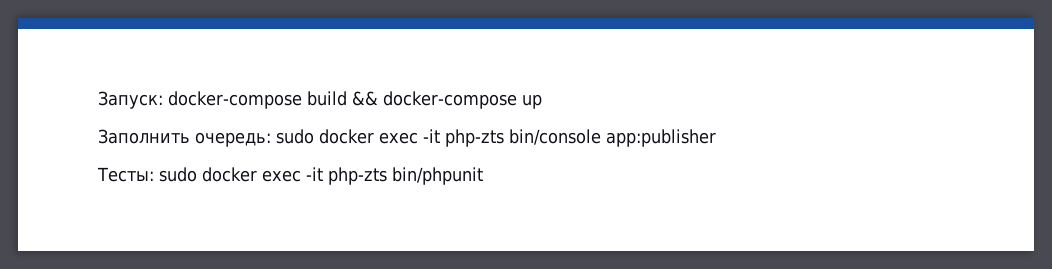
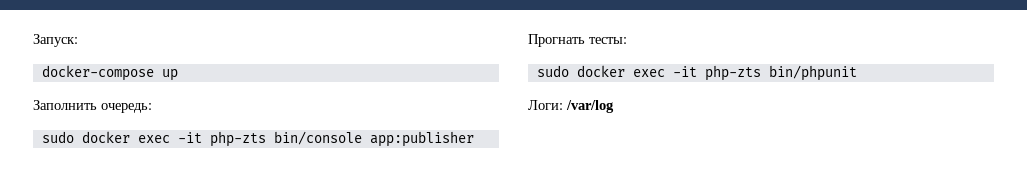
- Запуск: docker-compose build && docker-compose up
+ Запуск:
+ docker-compose up
- Заполнить очередь: sudo docker exec -it php-zts bin/console app:publisher
+ Заполнить очередь:
+ sudo docker exec -it php-zts bin/console app:publisher
- Тесты: sudo docker exec -it php-zts bin/phpunit
+ Прогнать тесты:
+ sudo docker exec -it php-zts bin/phpunit
+ Логи: /var/log

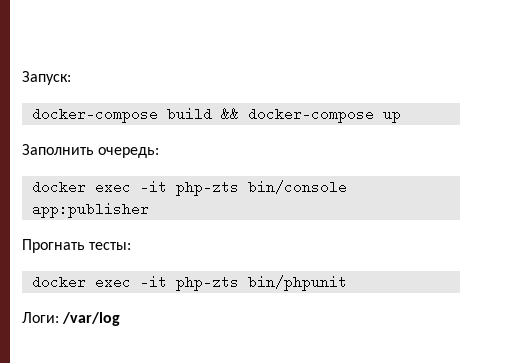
- docker-compose up
+ docker-compose build && docker-compose up
- sudo docker exec -it php-zts bin/console app:publisher
+ docker exec -it php-zts bin/console app:publisher
- sudo docker exec -it php-zts bin/phpunit
+ docker exec -it php-zts bin/phpunit

